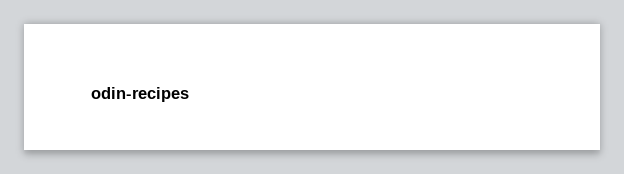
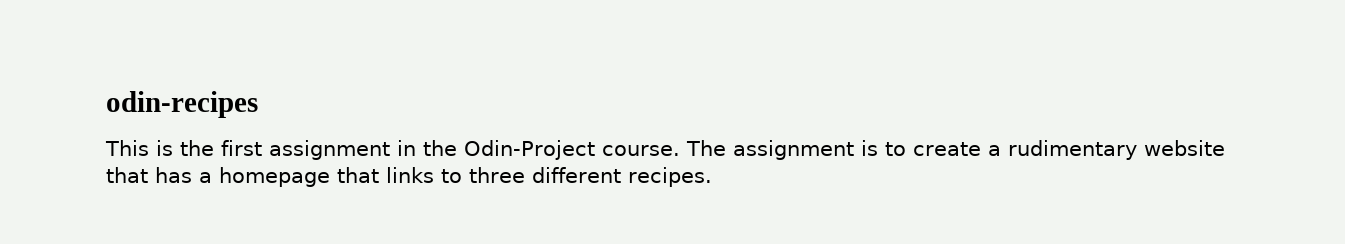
+ This is the first assignment in the Odin-Project course. The assignment is to create a rudimentary website that has a homepage that links to three different recipes.

